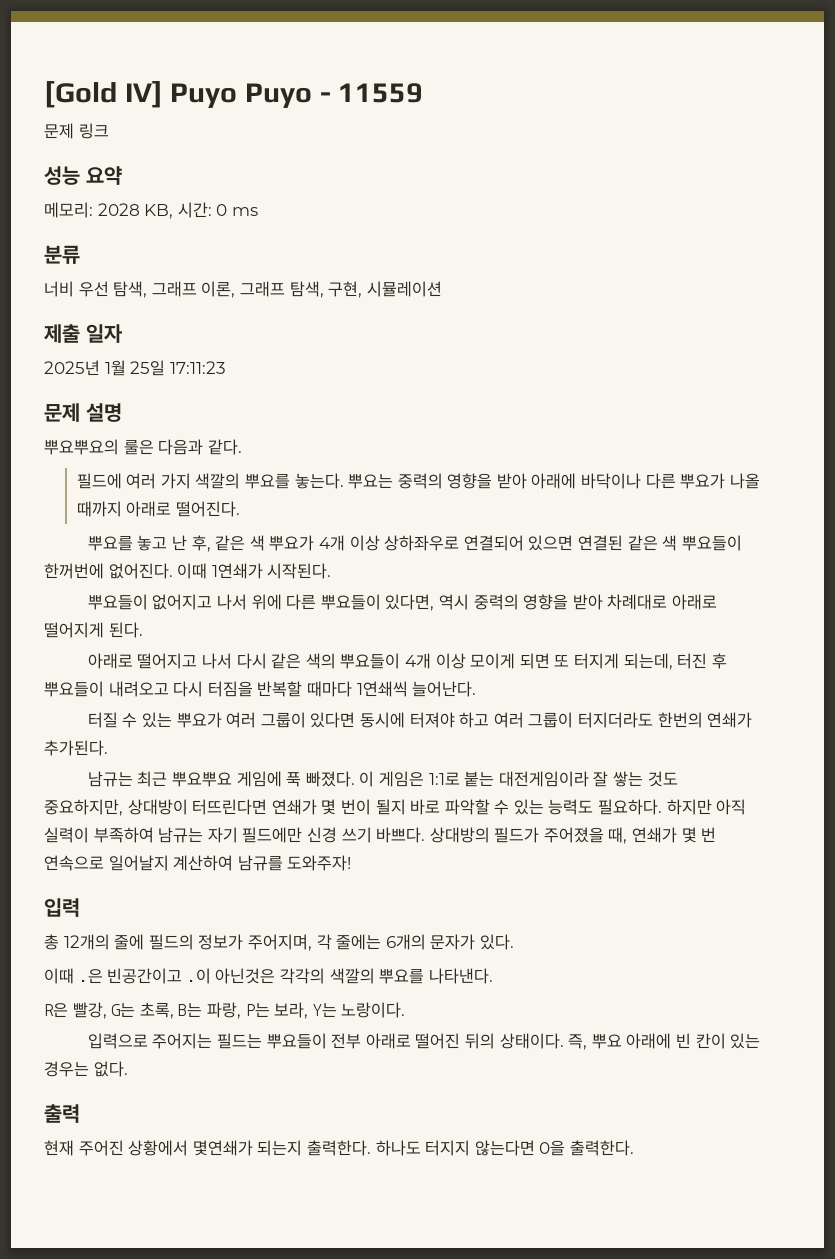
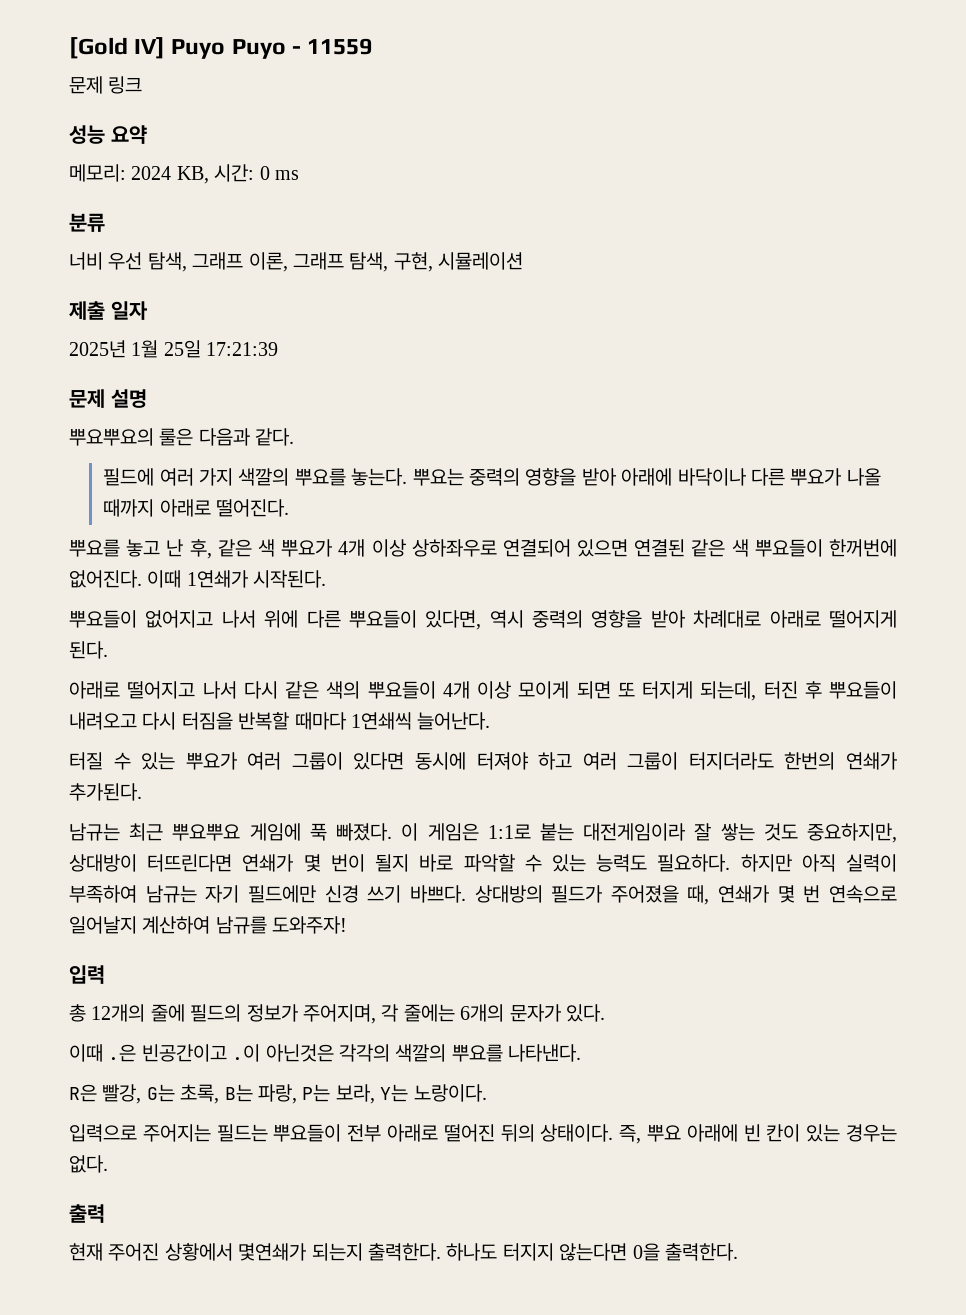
- 메모리: 2028 KB, 시간: 0 ms
+ 메모리: 2024 KB, 시간: 0 ms
- 2025년 1월 25일 17:11:23
+ 2025년 1월 25일 17:21:39

